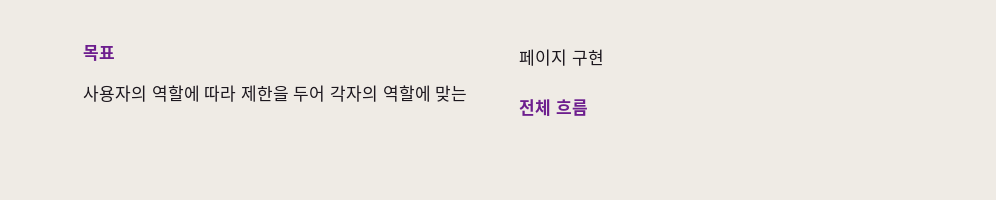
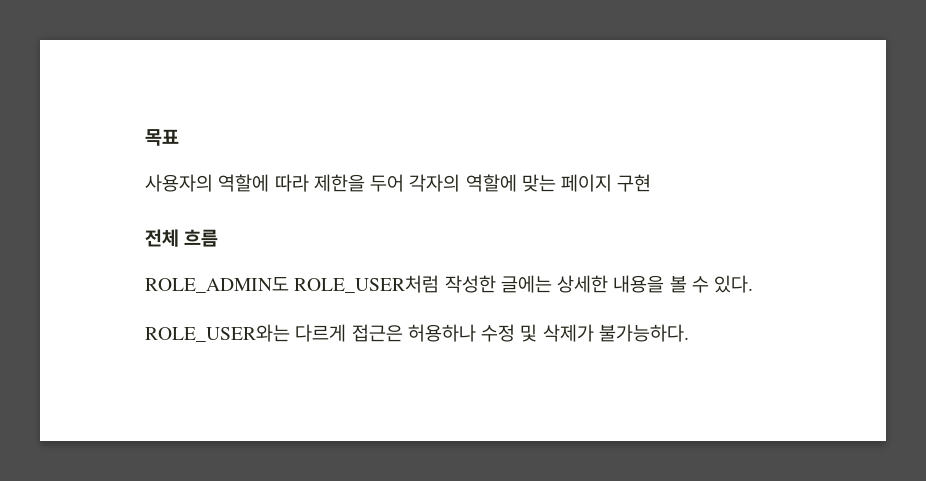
+ ROLE_ADMIN도 ROLE_USER처럼 작성한 글에는 상세한 내용을 볼 수 있다.
+ ROLE_USER와는 다르게 접근은 허용하나 수정 및 삭제가 불가능하다.

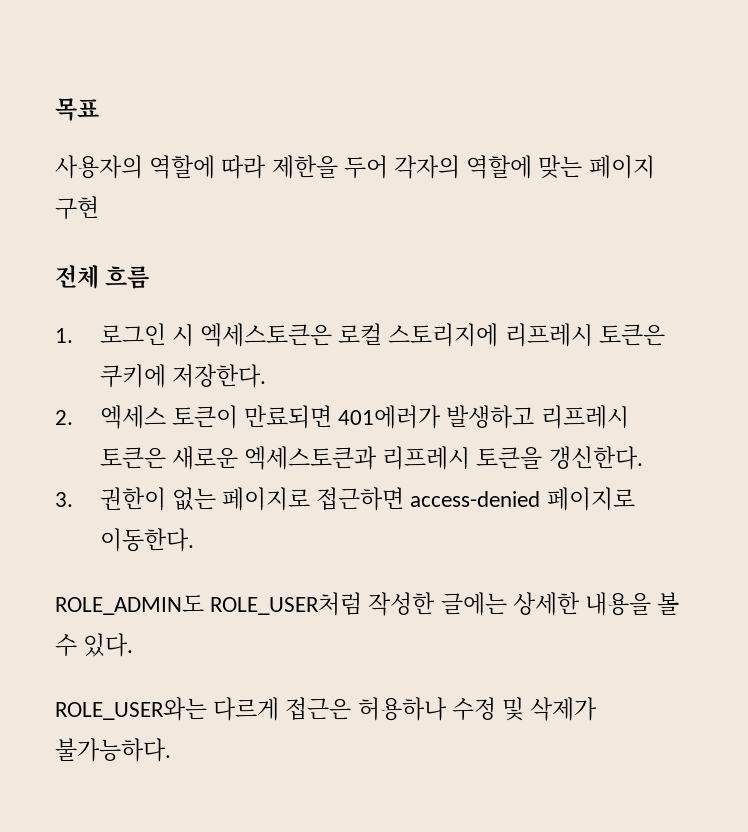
+ 1. 로그인 시 엑세스토큰은 로컬 스토리지에 리프레시 토큰은 쿠키에 저장한다.
+ 2. 엑세스 토큰이 만료되면 401에러가 발생하고 리프레시 토큰은 새로운 엑세스토큰과 리프레시 토큰을 갱신한다.
+ 3. 권한이 없는 페이지로 접근하면 access-denied 페이지로 이동한다.

